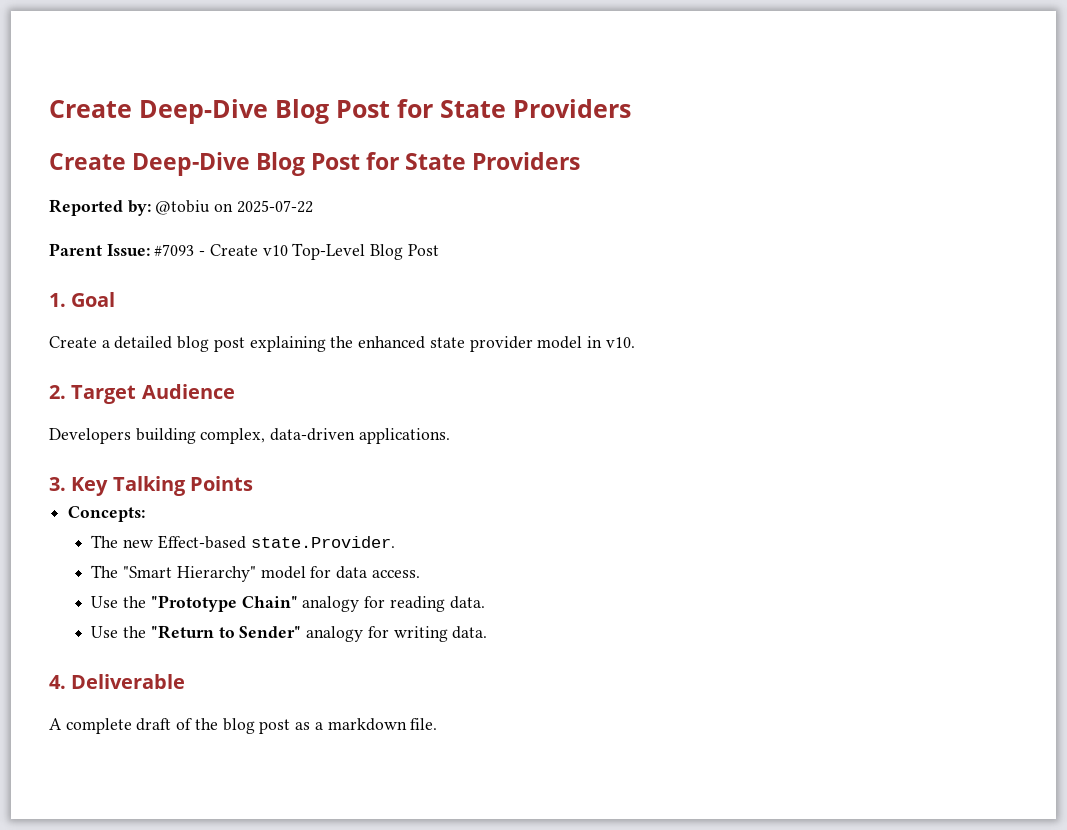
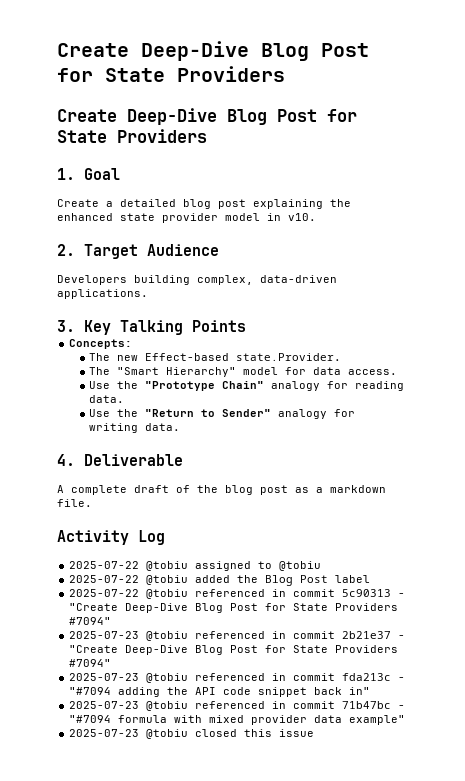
- Reported by: @tobiu on 2025-07-22
- Parent Issue: #7093 - Create v10 Top-Level Blog Post
+ Activity Log
+ 2025-07-22 @tobiu assigned to @tobiu
+ 2025-07-22 @tobiu added the Blog Post label
+ 2025-07-22 @tobiu referenced in commit 5c90313 - "Create Deep-Dive Blog Post for State Providers #7094"
+ 2025-07-23 @tobiu referenced in commit 2b21e37 - "Create Deep-Dive Blog Post for State Providers #7094"
+ 2025-07-23 @tobiu referenced in commit fda213c - "#7094 adding the API code snippet back in"
+ 2025-07-23 @tobiu referenced in commit 71b47bc - "#7094 formula with mixed provider data example"
+ 2025-07-23 @tobiu closed this issue

